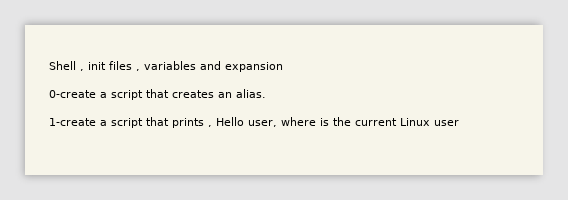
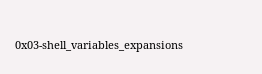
- Shell , init files , variables and expansion
- 0-create a script that creates an alias.
- 1-create a script that prints , Hello user, where is the current Linux user
+ 0x03-shell_variables_expansions

